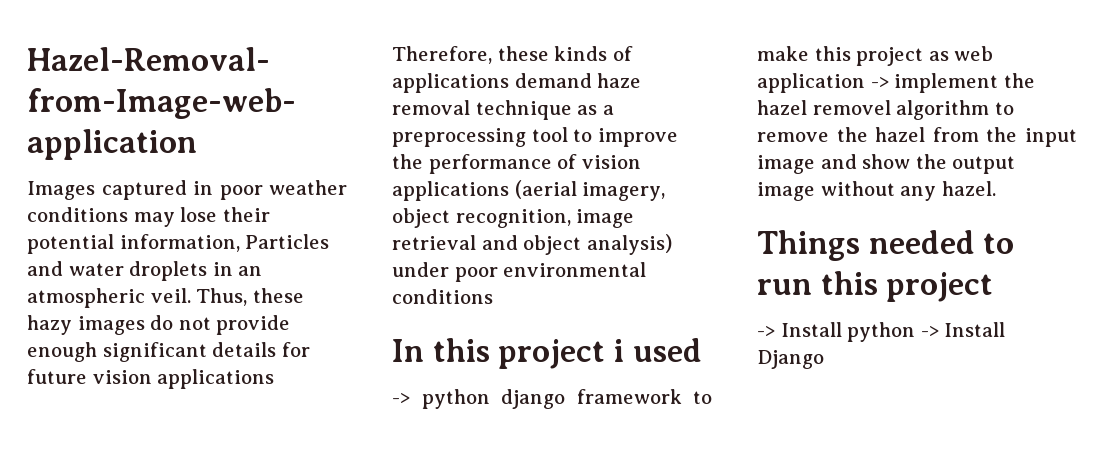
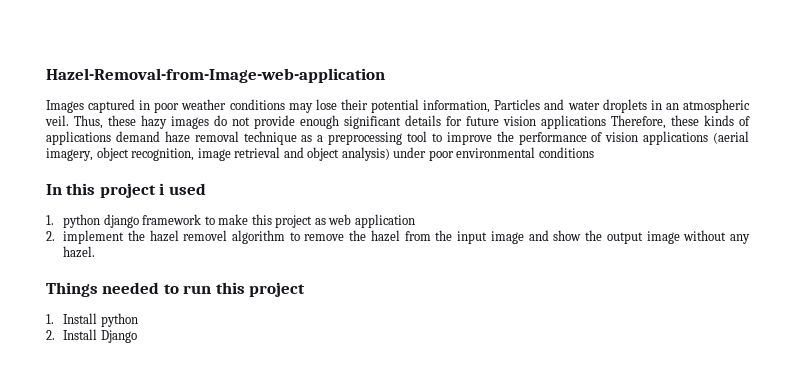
- -> python django framework to make this project as web application -> implement the hazel removel algorithm to remove the hazel from the input image and show the output image without any hazel.
+ 1. python django framework to make this project as web application
+ 2. implement the hazel removel algorithm to remove the hazel from the input image and show the output image without any hazel.
- -> Install python -> Install Django
+ 1. Install python
+ 2. Install Django

